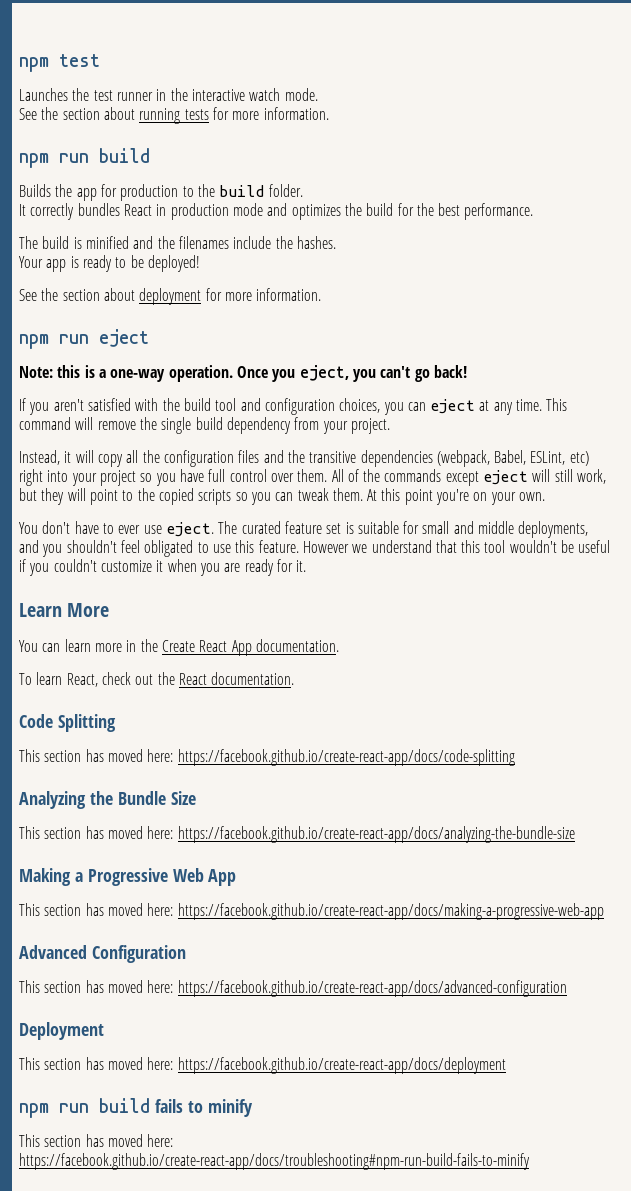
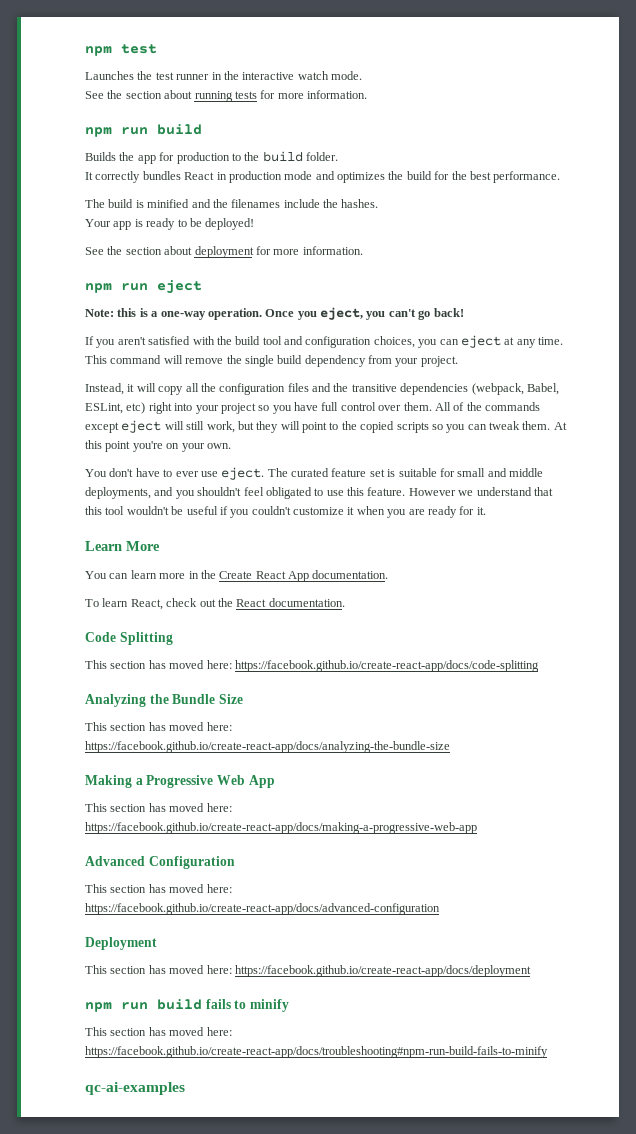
+ qc-ai-examples

